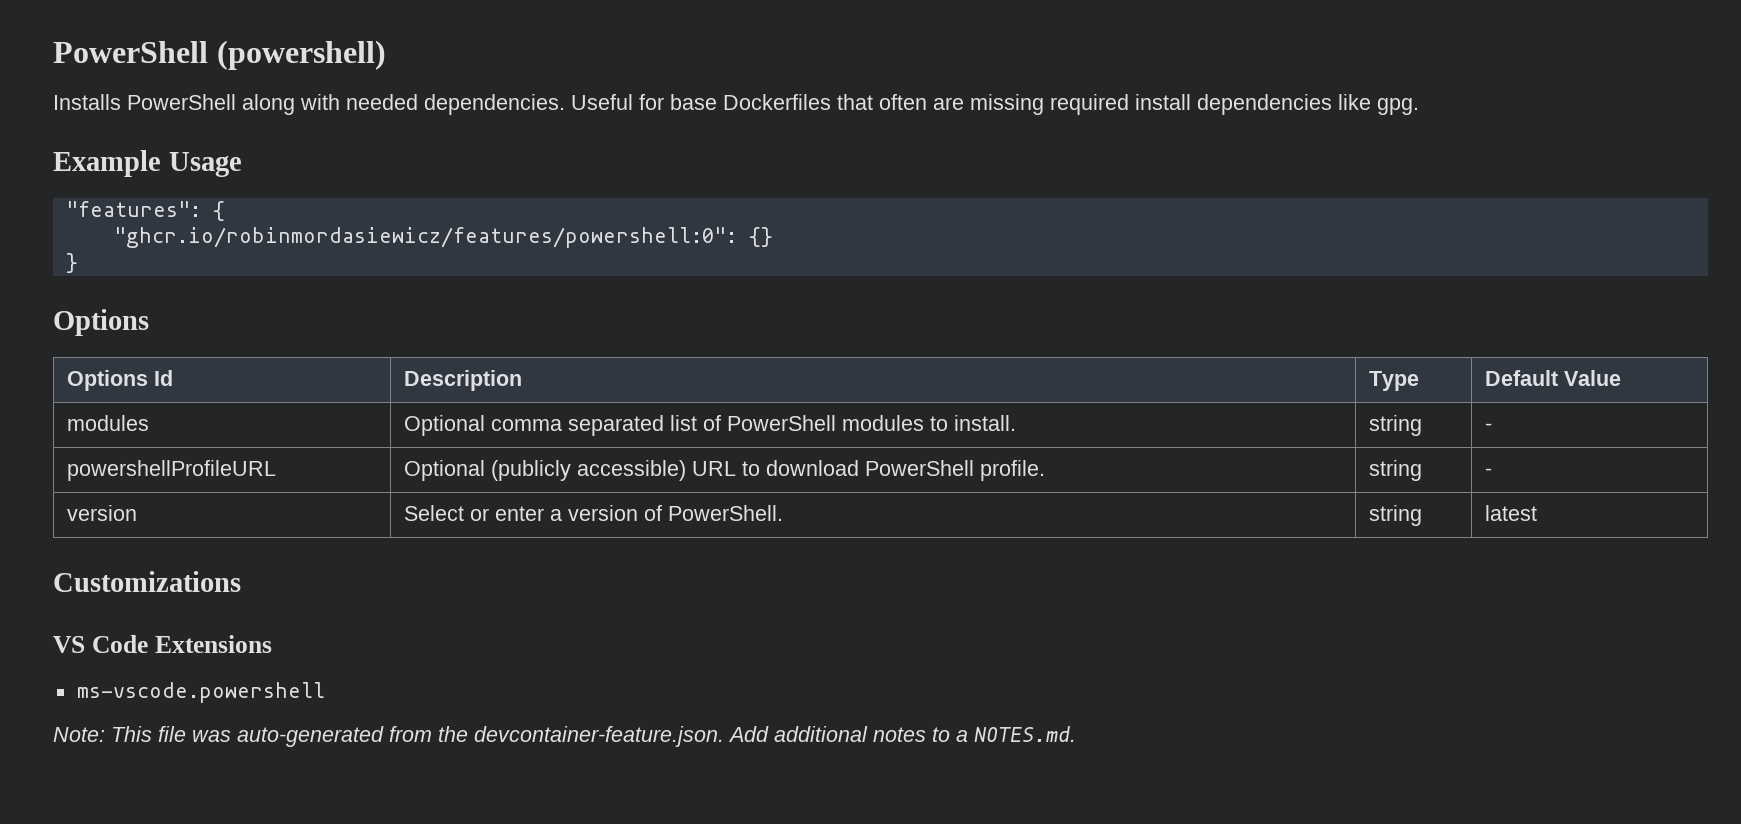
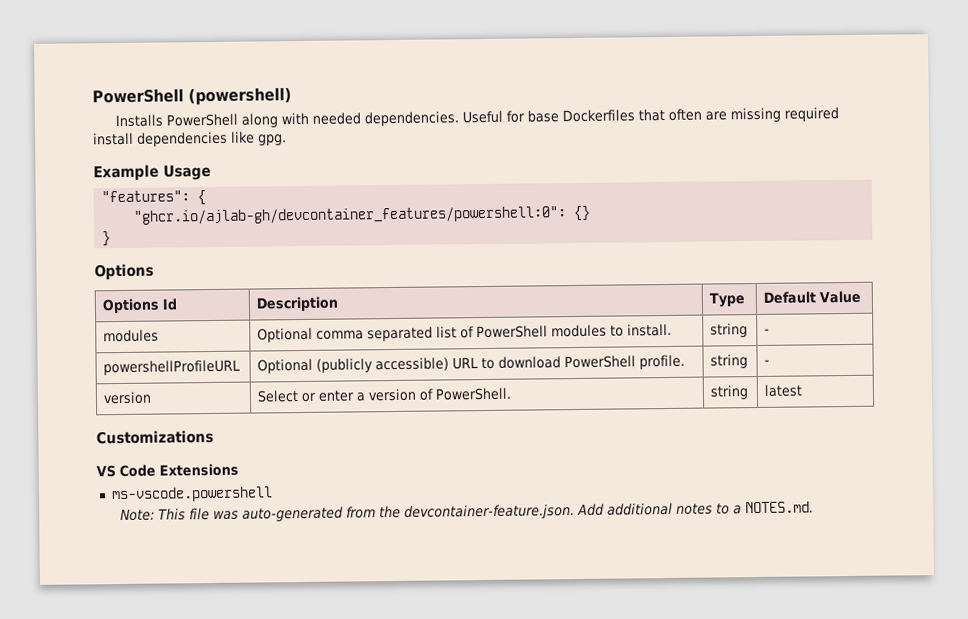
- "ghcr.io/robinmordasiewicz/features/powershell:0": {}
+ "ghcr.io/ajlab-gh/devcontainer_features/powershell:0": {}

